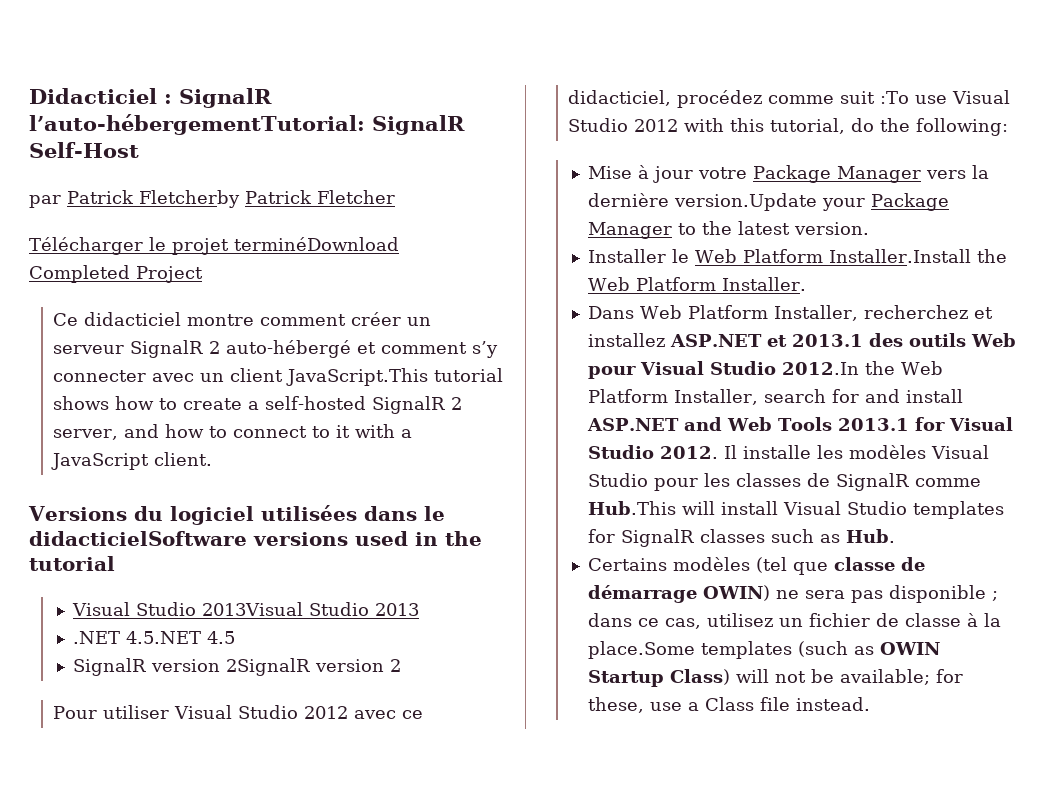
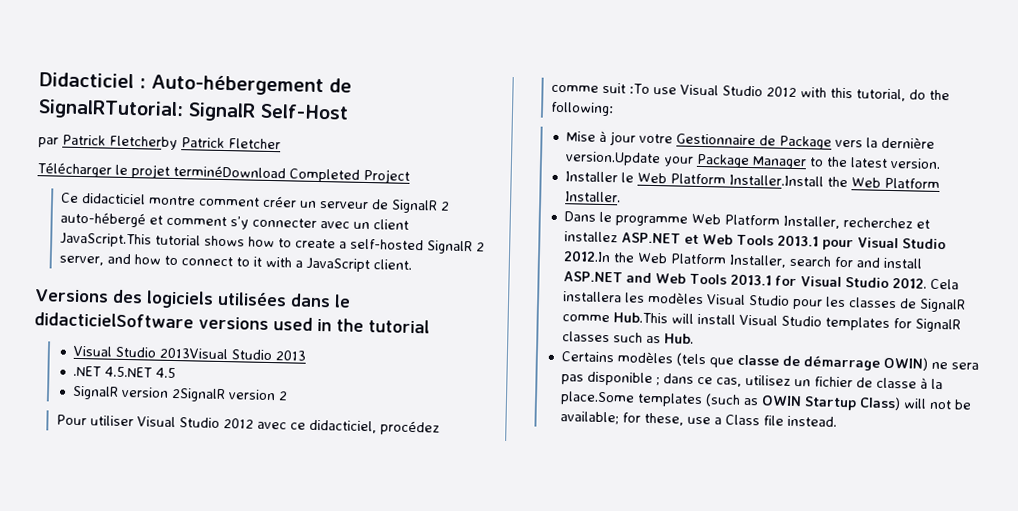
- Didacticiel : SignalR l’auto-hébergementTutorial: SignalR Self-Host
+ Didacticiel : Auto-hébergement de SignalRTutorial: SignalR Self-Host
- Ce didacticiel montre comment créer un serveur SignalR 2 auto-hébergé et comment s’y connecter avec un client JavaScript.This tutorial shows how to create a self-hosted SignalR 2 server, and how to connect to it with a JavaScript client.
+ Ce didacticiel montre comment créer un serveur de SignalR 2 auto-hébergé et comment s’y connecter avec un client JavaScript.This tutorial shows how to create a self-hosted SignalR 2 server, and how to connect to it with a JavaScript client.
- Versions du logiciel utilisées dans le didacticielSoftware versions used in the tutorial
+ Versions des logiciels utilisées dans le didacticielSoftware versions used in the tutorial
- Mise à jour votre Package Manager vers la dernière version.Update your Package Manager to the latest version.
+ Mise à jour votre Gestionnaire de Package vers la dernière version.Update your Package Manager to the latest version.
- Dans Web Platform Installer, recherchez et installez ASP.NET et 2013.1 des outils Web pour Visual Studio 2012.In the Web Platform Installer, search for and install ASP.NET and Web Tools 2013.1 for Visual Studio 2012.
+ Dans le programme Web Platform Installer, recherchez et installez ASP.NET et Web Tools 2013.1 pour Visual Studio 2012.In the Web Platform Installer, search for and install ASP.NET and Web Tools 2013.1 for Visual Studio 2012.
- Il installe les modèles Visual Studio pour les classes de SignalR comme Hub.This will install Visual Studio templates for SignalR classes such as Hub.
+ Cela installera les modèles Visual Studio pour les classes de SignalR comme Hub.This will install Visual Studio templates for SignalR classes such as Hub.
- Certains modèles (tel que classe de démarrage OWIN) ne sera pas disponible ; dans ce cas, utilisez un fichier de classe à la place.Some templates (such as OWIN Startup Class) will not be available; for these, use a Class file instead.
+ Certains modèles (tels que classe de démarrage OWIN) ne sera pas disponible ; dans ce cas, utilisez un fichier de classe à la place.Some templates (such as OWIN Startup Class) will not be available; for these, use a Class file instead.

